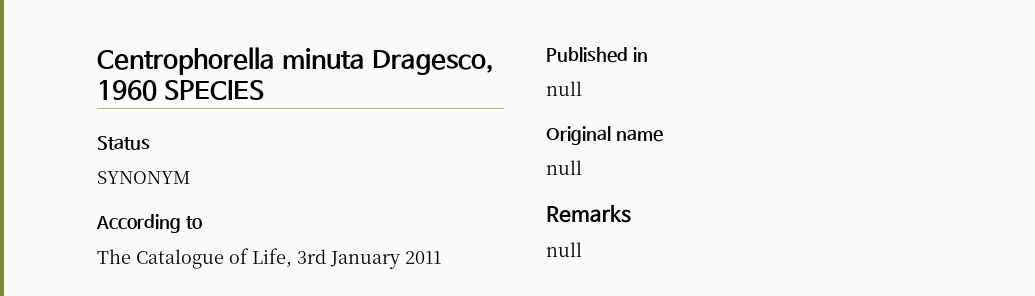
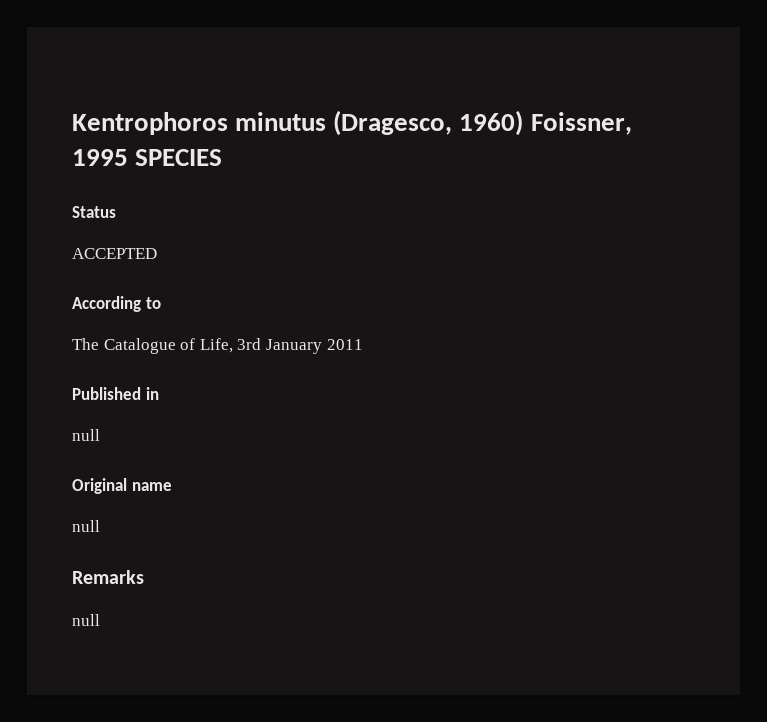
- Centrophorella minuta Dragesco, 1960 SPECIES
+ Kentrophoros minutus (Dragesco, 1960) Foissner, 1995 SPECIES
- SYNONYM
+ ACCEPTED

